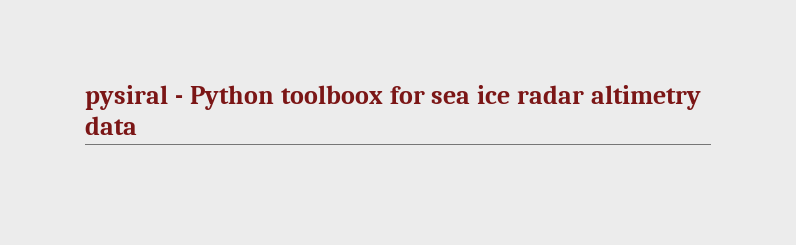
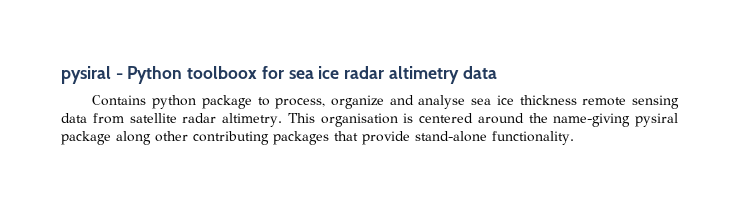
+ Contains python package to process, organize and analyse sea ice thickness remote sensing data from satellite radar altimetry. This organisation is centered around the name-giving pysiral package along other contributing packages that provide stand-alone functionality.

